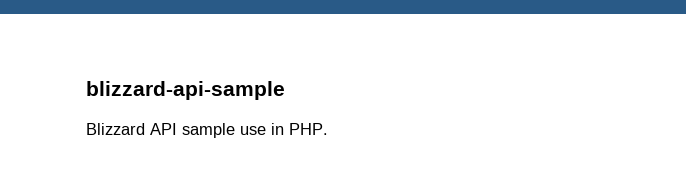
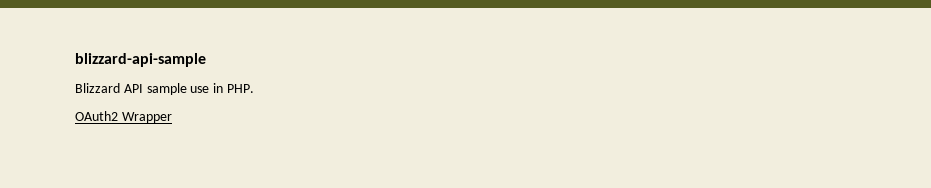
+ OAuth2 Wrapper

